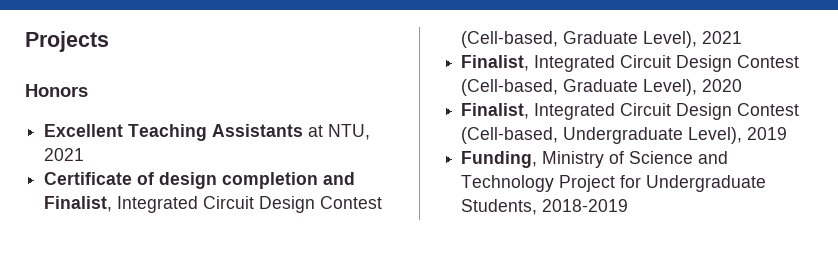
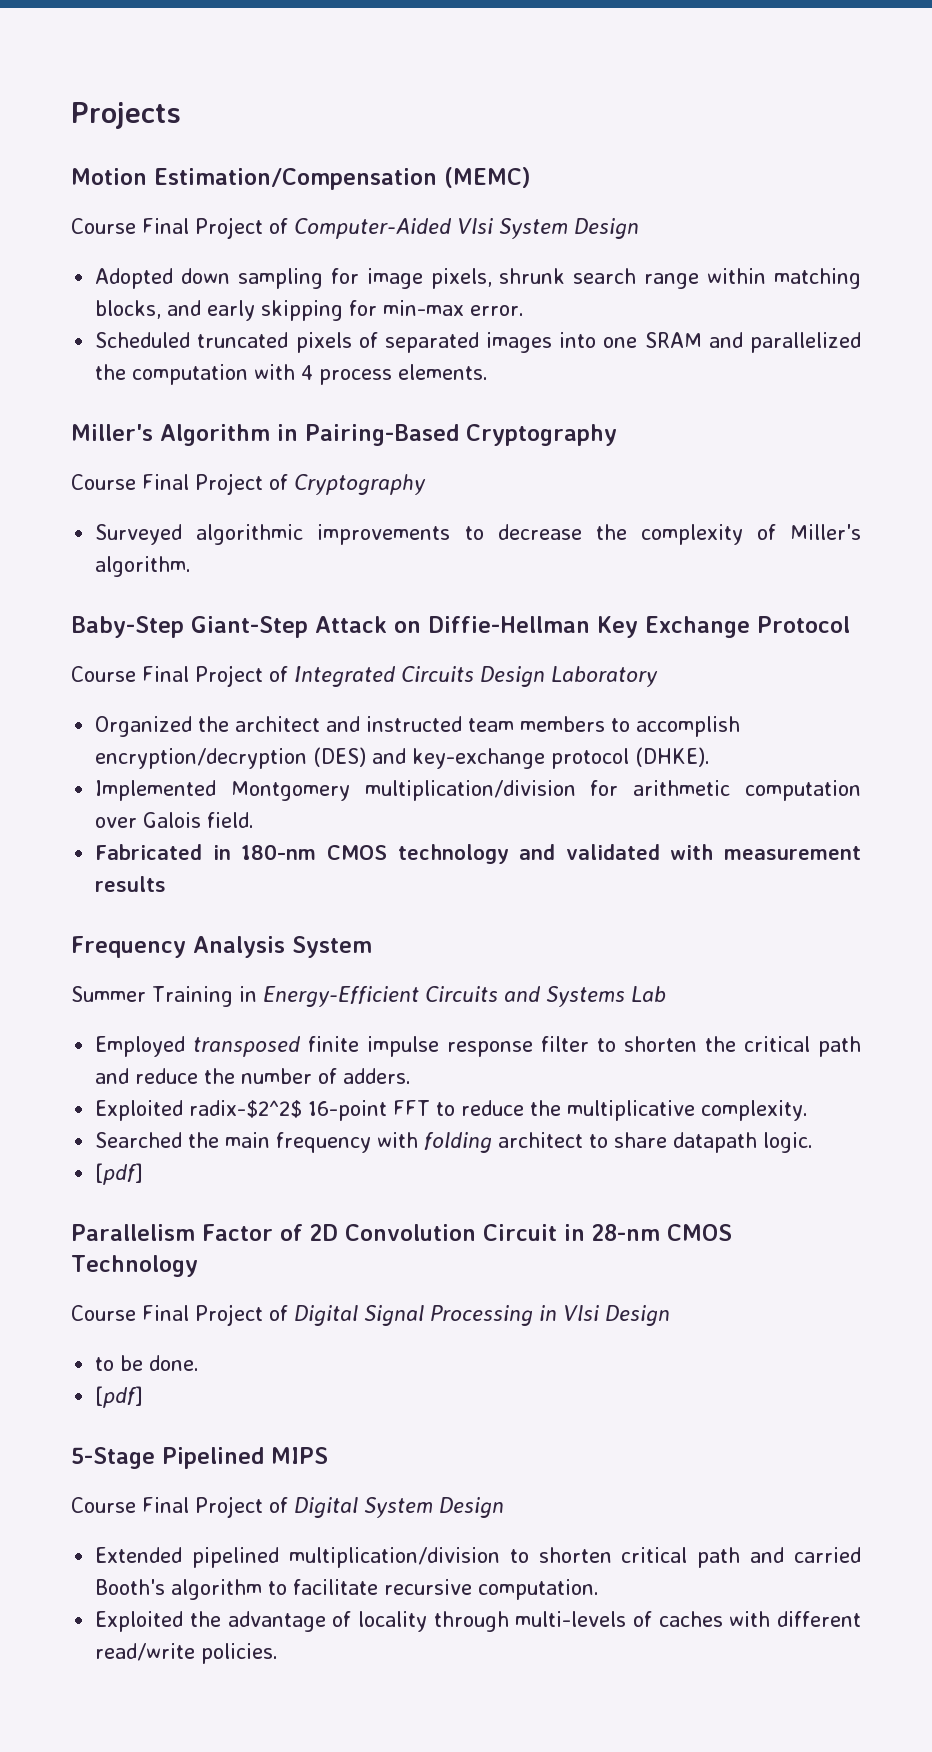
- Honors
- Excellent Teaching Assistants at NTU, 2021
- Certificate of design completion and Finalist, Integrated Circuit Design Contest (Cell‑based, Graduate Level), 2021
- Finalist, Integrated Circuit Design Contest (Cell‑based, Graduate Level), 2020
- Finalist, Integrated Circuit Design Contest (Cell‑based, Undergraduate Level), 2019
- Funding, Ministry of Science and Technology Project for Undergraduate Students, 2018-2019
+ Motion Estimation/Compensation (MEMC)
+ Course Final Project of Computer-Aided Vlsi System Design
+ Adopted down sampling for image pixels, shrunk search range within matching blocks, and early skipping for min-max error.
+ Scheduled truncated pixels of separated images into one SRAM and parallelized the computation with 4 process elements.
+ Miller's Algorithm in Pairing-Based Cryptography
+ Course Final Project of Cryptography
+ Surveyed algorithmic improvements to decrease the complexity of Miller's algorithm.
+ Baby-Step Giant-Step Attack on Diffie-Hellman Key Exchange Protocol
+ Course Final Project of Integrated Circuits Design Laboratory
+ Organized the architect and instructed team members to accomplish encryption/decryption (DES) and key-exchange protocol (DHKE).
+ Implemented Montgomery multiplication/division for arithmetic computation over Galois field.
+ Fabricated in 180-nm CMOS technology and validated with measurement results
+ Frequency Analysis System
+ Summer Training in Energy-Efficient Circuits and Systems Lab
+ Employed transposed finite impulse response filter to shorten the critical path and reduce the number of adders.
+ Exploited radix-$2^2$ 16-point FFT to reduce the multiplicative complexity.
+ Searched the main frequency with folding architect to share datapath logic.
+ [pdf]
+ Parallelism Factor of 2D Convolution Circuit in 28-nm CMOS Technology
+ Course Final Project of Digital Signal Processing in Vlsi Design
+ to be done.
+ [pdf]
+ 5-Stage Pipelined MIPS
+ Course Final Project of Digital System Design
+ Extended pipelined multiplication/division to shorten critical path and carried Booth's algorithm to facilitate recursive computation.
+ Exploited the advantage of locality through multi-levels of caches with different read/write policies.

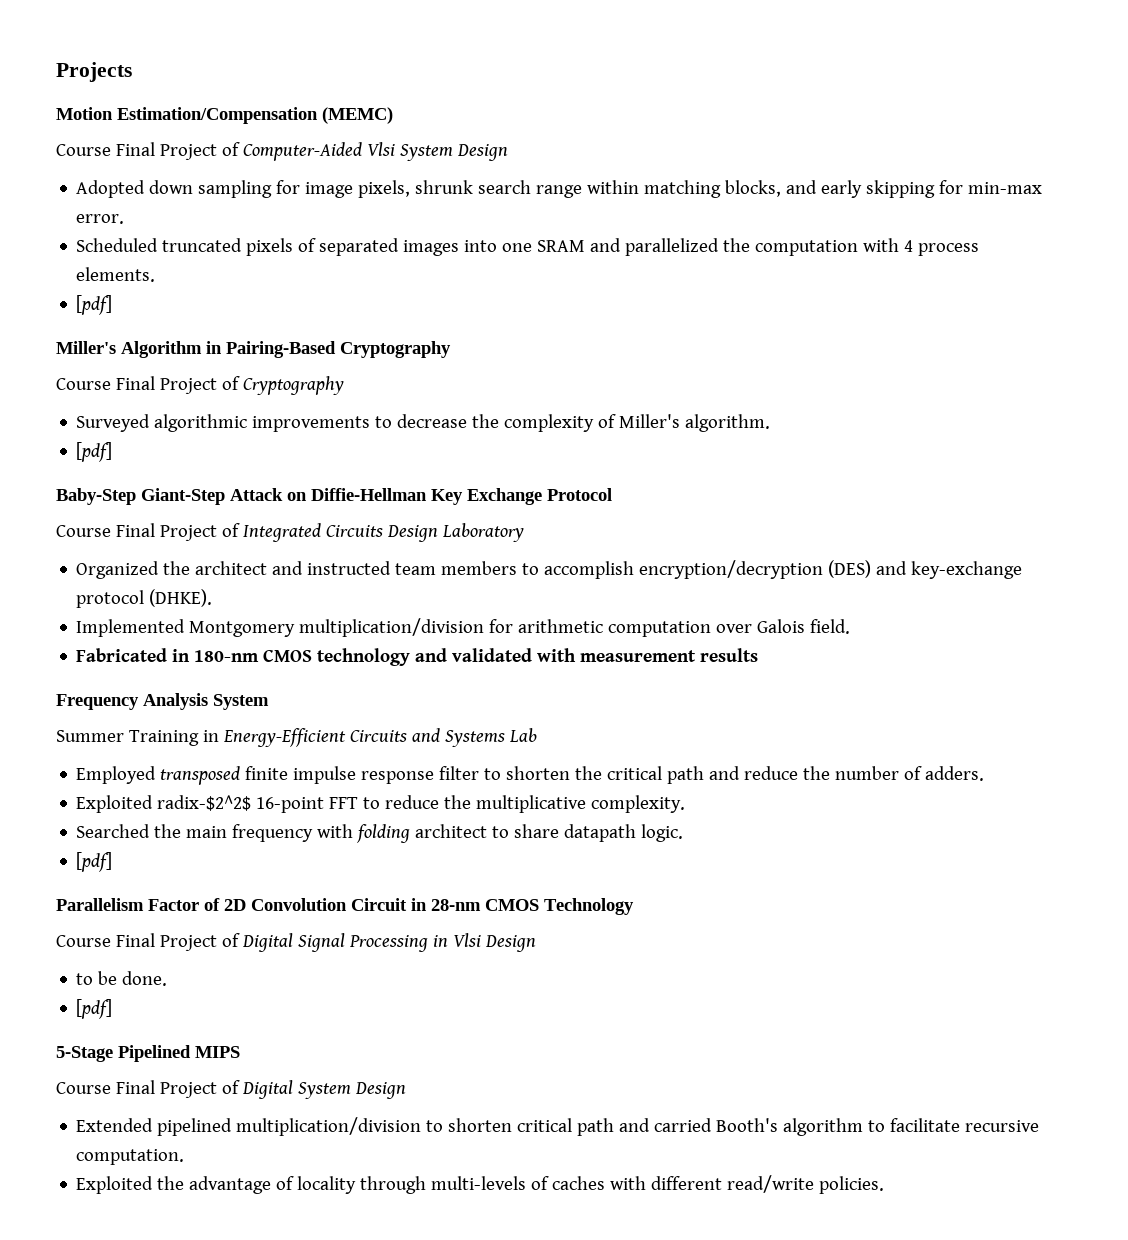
  Scheduled truncated pixels of separated images into one SRAM and parallelized the computation with 4 process elements.
+ [pdf]
  Surveyed algorithmic improvements to decrease the complexity of Miller's algorithm.
+ [pdf]

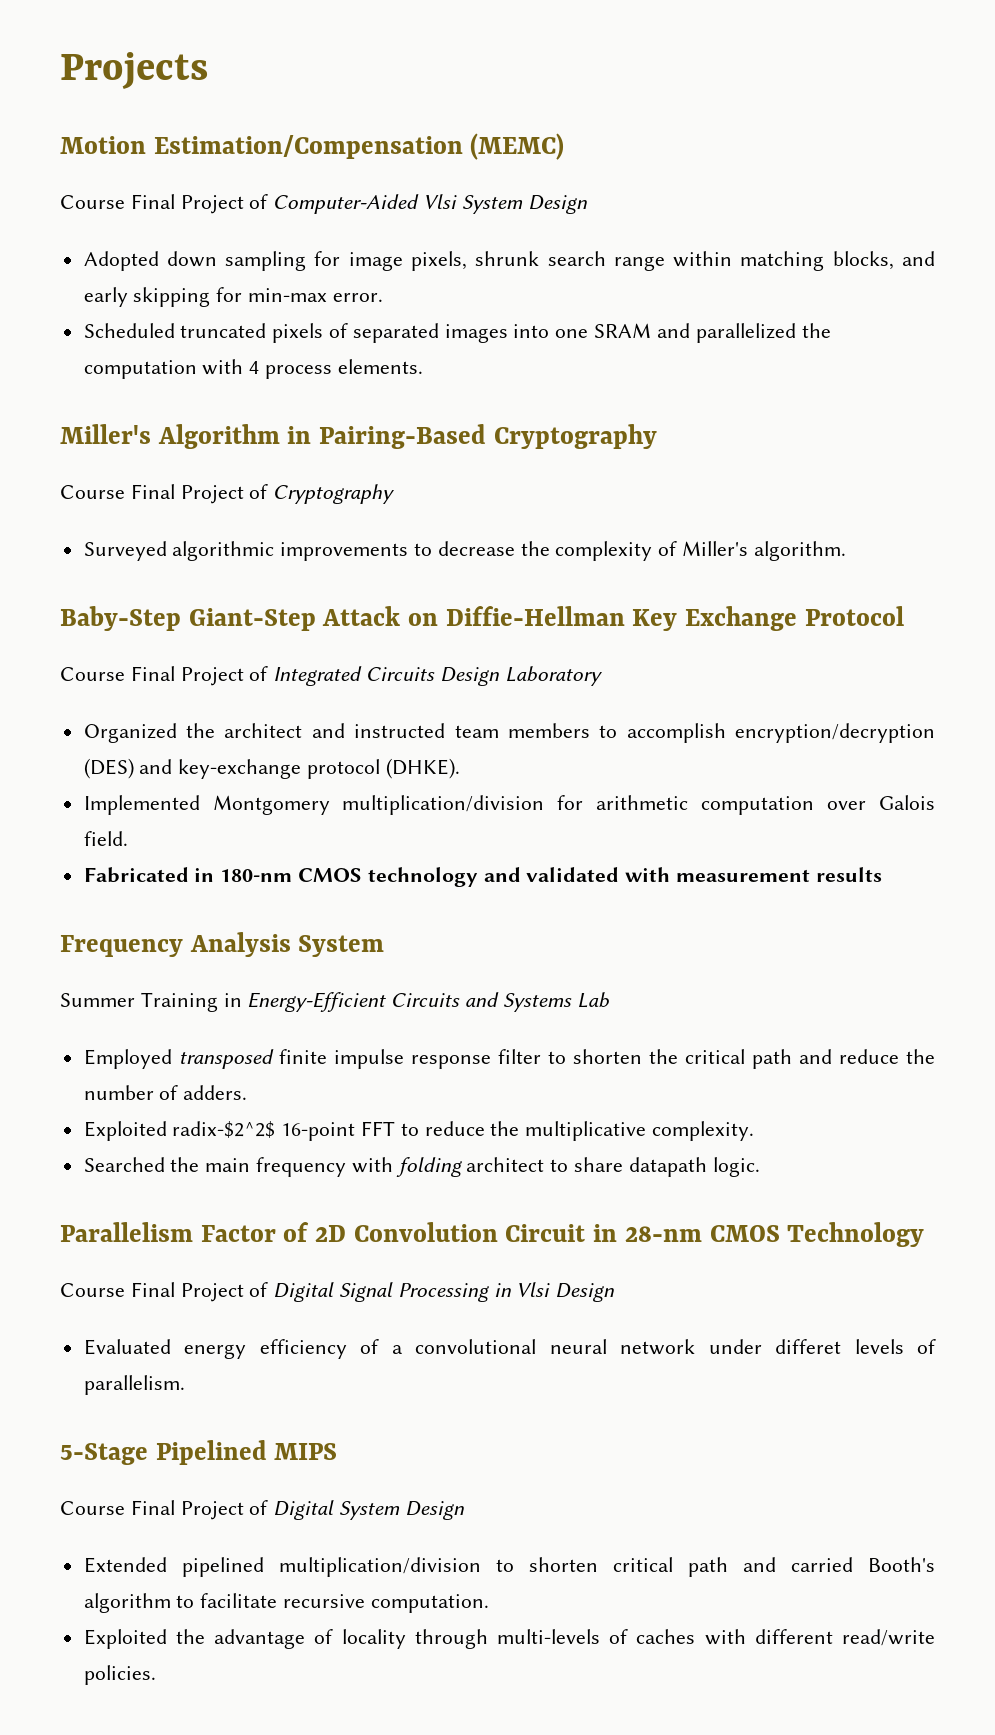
  Scheduled truncated pixels of separated images into one SRAM and parallelized the computation with 4 process elements.
- [pdf]
  Surveyed algorithmic improvements to decrease the complexity of Miller's algorithm.
- [pdf]
  Searched the main frequency with folding architect to share datapath logic.
- [pdf]
- to be done.
- [pdf]
+ Evaluated energy efficiency of a convolutional neural network under differet levels of parallelism.

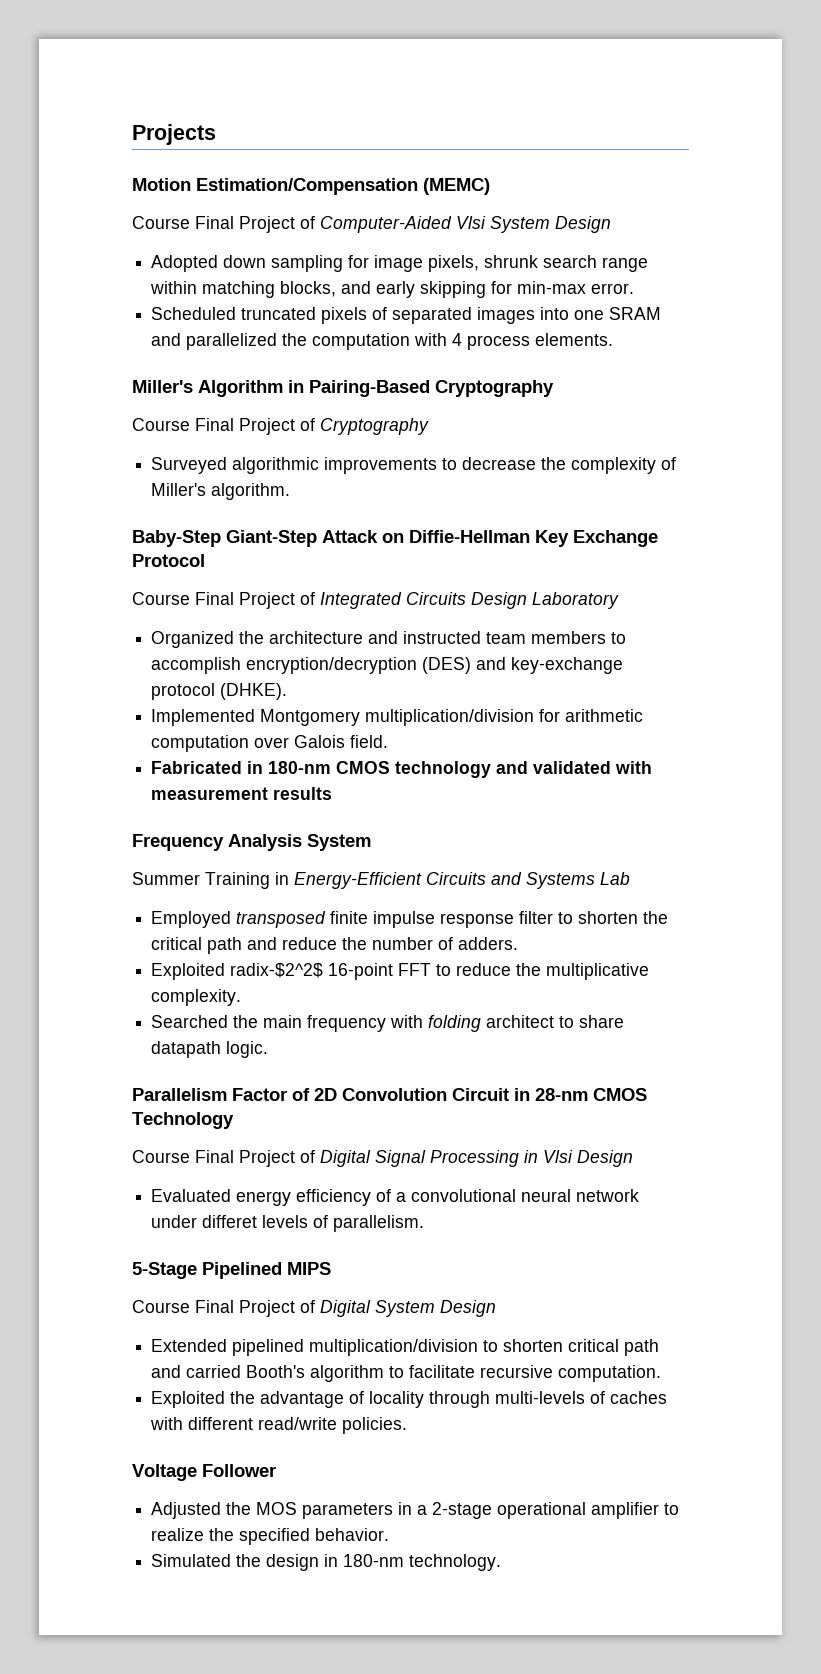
- Organized the architect and instructed team members to accomplish encryption/decryption (DES) and key-exchange protocol (DHKE).
+ Organized the architecture and instructed team members to accomplish encryption/decryption (DES) and key-exchange protocol (DHKE).
+ Voltage Follower
+ Adjusted the MOS parameters in a 2-stage operational amplifier to realize the specified behavior.
+ Simulated the design in 180-nm technology.

